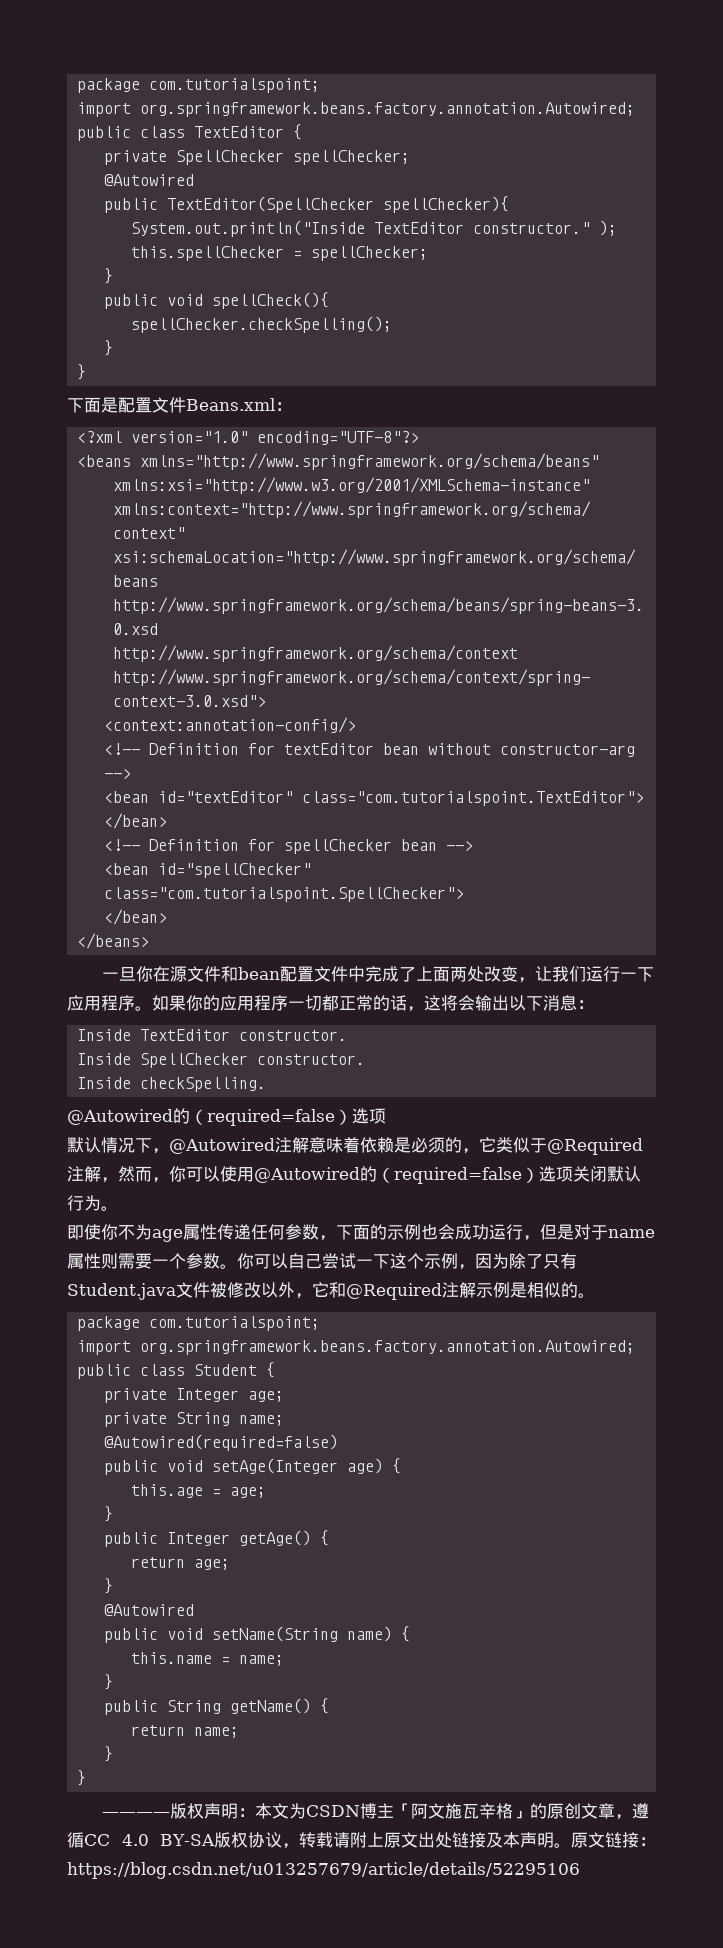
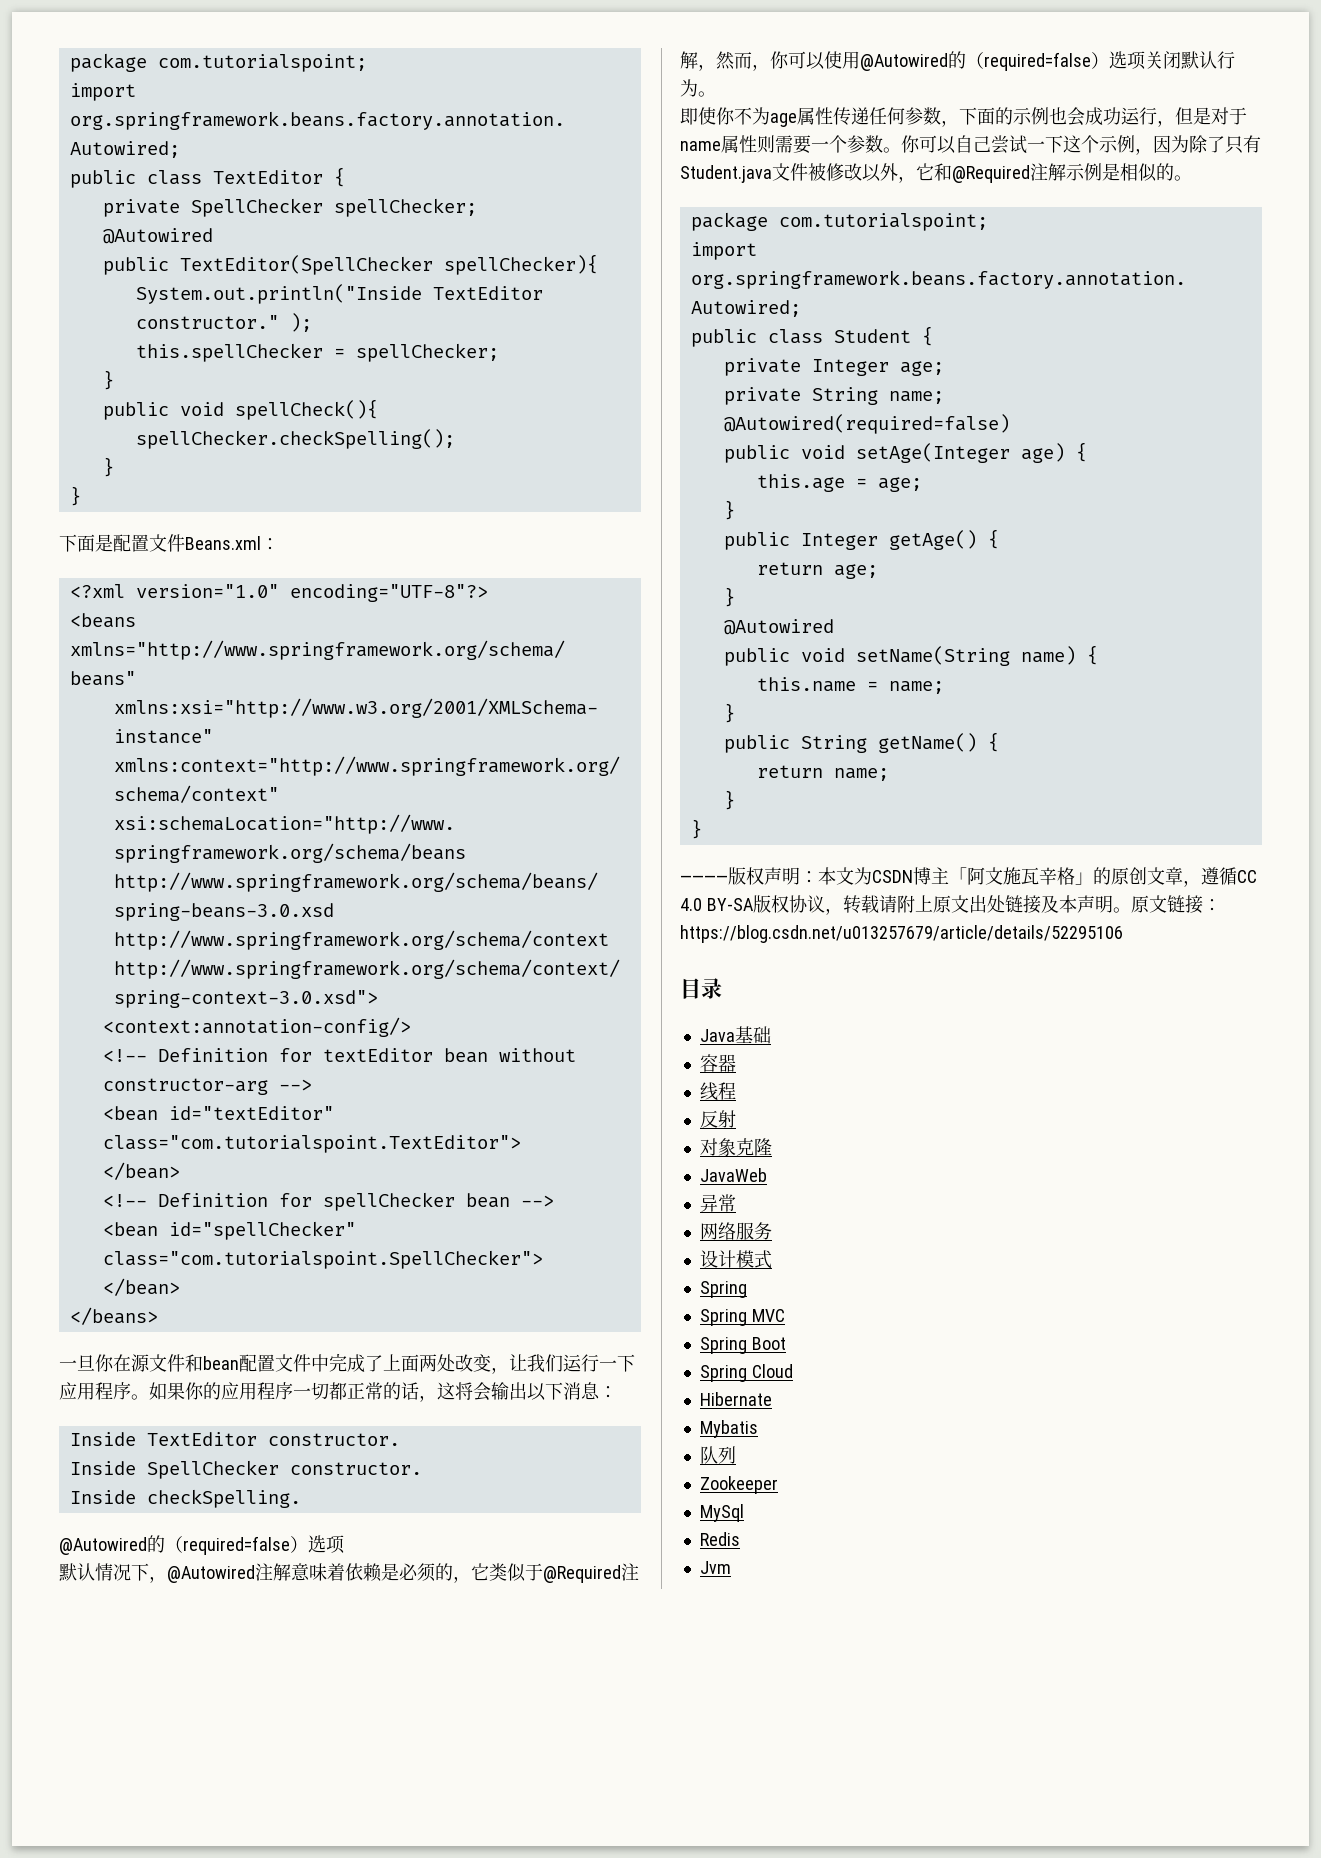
+ 目录
+ Java基础
+ 容器
+ 线程
+ 反射
+ 对象克隆
+ JavaWeb
+ 异常
+ 网络服务
+ 设计模式
+ Spring
+ Spring MVC
+ Spring Boot
+ Spring Cloud
+ Hibernate
+ Mybatis
+ 队列
+ Zookeeper
+ MySql
+ Redis
+ Jvm

